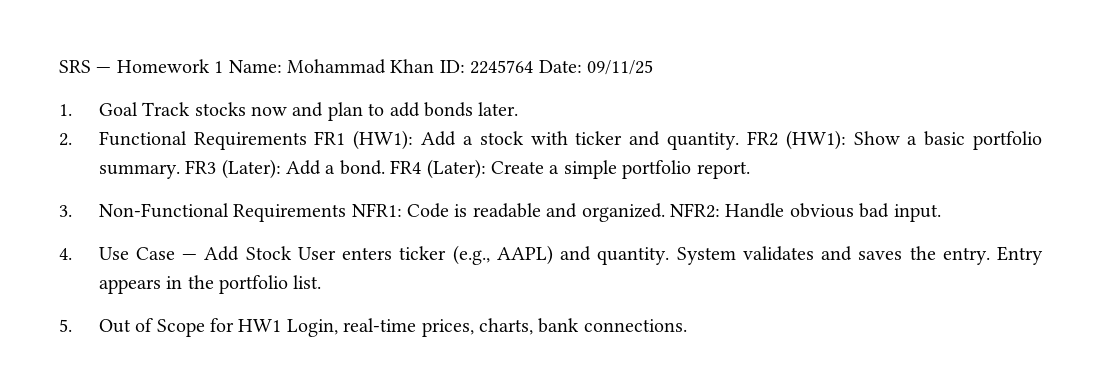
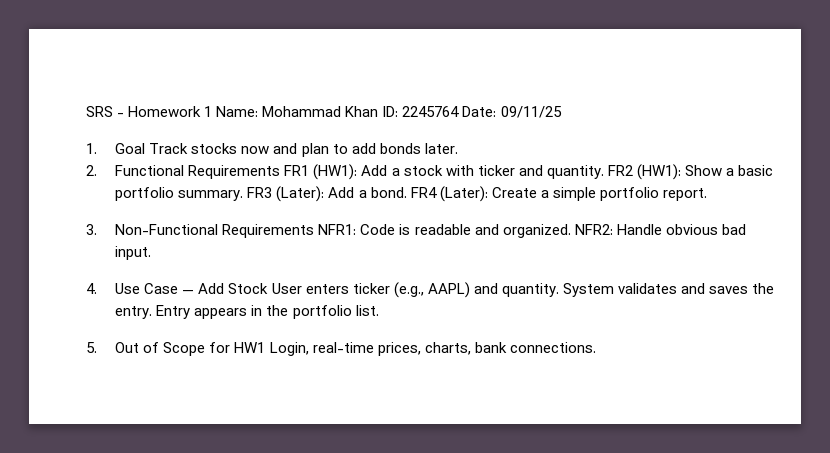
- SRS — Homework 1 Name: Mohammad Khan ID: 2245764 Date: 09/11/25
+ SRS - Homework 1 Name: Mohammad Khan ID: 2245764 Date: 09/11/25

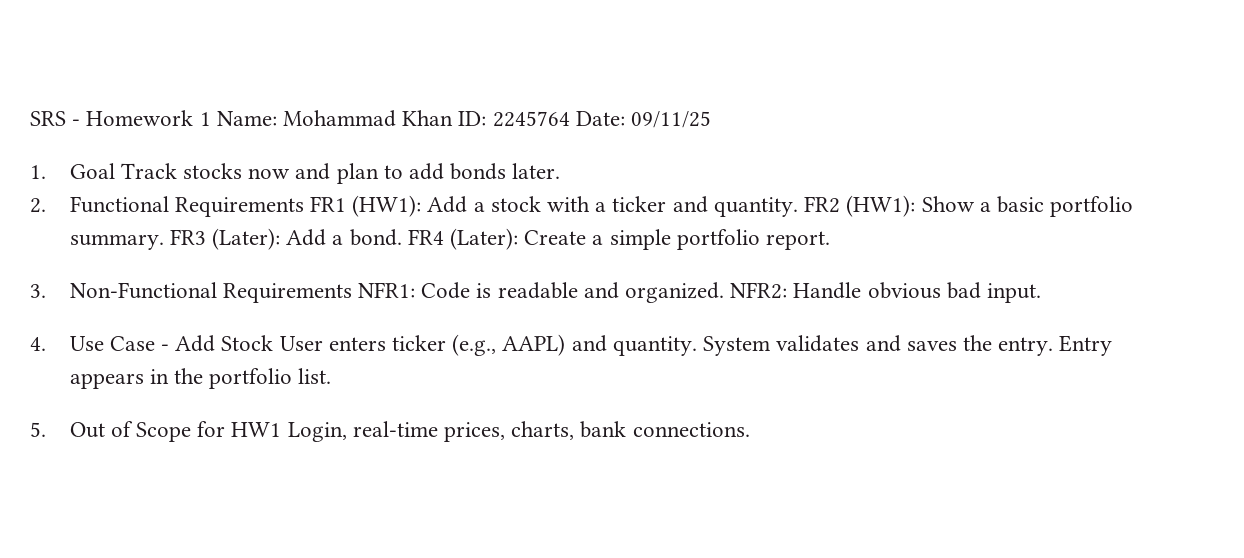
- 2. Functional Requirements FR1 (HW1): Add a stock with ticker and quantity.
+ 2. Functional Requirements FR1 (HW1): Add a stock with a ticker and quantity.
- 4. Use Case — Add Stock User enters ticker (e.g., AAPL) and quantity.
+ 4. Use Case - Add Stock User enters ticker (e.g., AAPL) and quantity.

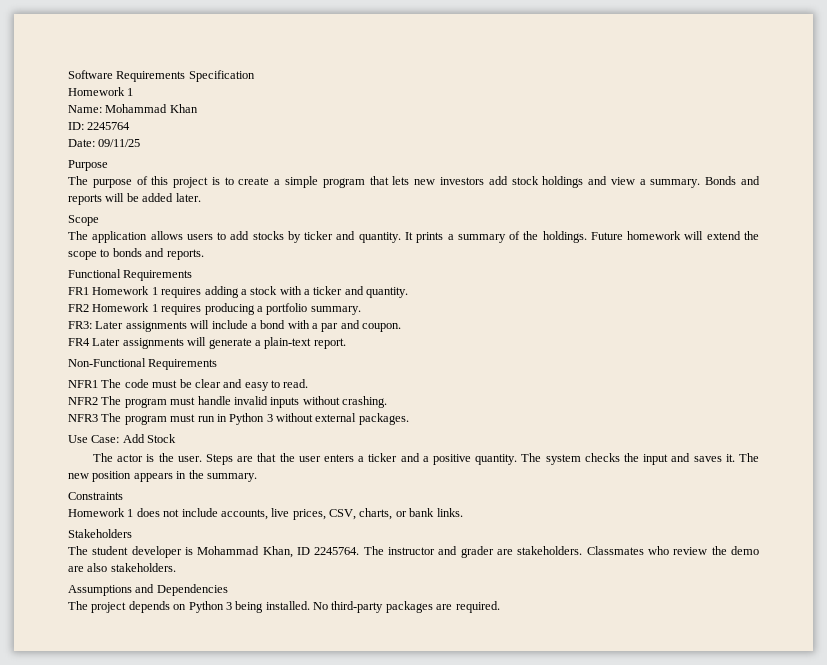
- SRS - Homework 1 Name: Mohammad Khan ID: 2245764 Date: 09/11/25
+ Software Requirements Specification
+ Homework 1
+ Name: Mohammad Khan
+ ID: 2245764
+ Date: 09/11/25
- 1. Goal Track stocks now and plan to add bonds later.
- 2. Functional Requirements FR1 (HW1): Add a stock with a ticker and quantity. FR2 (HW1): Show a basic portfolio summary. FR3 (Later): Add a bond. FR4 (Later): Create a simple portfolio report.
+ Purpose
+ The purpose of this project is to create a simple program that lets new investors add stock holdings and view a summary. Bonds and reports will be added later.
+ Scope
+ The application allows users to add stocks by ticker and quantity. It prints a summary of the holdings. Future homework will extend the scope to bonds and reports.
+ Functional Requirements
+ FR1 Homework 1 requires adding a stock with a ticker and quantity.
+ FR2 Homework 1 requires producing a portfolio summary.
+ FR3: Later assignments will include a bond with a par and coupon.
+ FR4 Later assignments will generate a plain-text report.
- 3. Non-Functional Requirements NFR1: Code is readable and organized. NFR2: Handle obvious bad input.
- 4. Use Case - Add Stock User enters ticker (e.g., AAPL) and quantity. System validates and saves the entry. Entry appears in the portfolio list.
- 5. Out of Scope for HW1 Login, real-time prices, charts, bank connections.
+ Non-Functional Requirements
+ NFR1 The code must be clear and easy to read.
+ NFR2 The program must handle invalid inputs without crashing.
+ NFR3 The program must run in Python 3 without external packages.
+ Use Case: Add Stock
+ The actor is the user. Steps are that the user enters a ticker and a positive quantity. The system checks the input and saves it. The new position appears in the summary.
+ Constraints
+ Homework 1 does not include accounts, live prices, CSV, charts, or bank links.
+ Stakeholders
+ The student developer is Mohammad Khan, ID 2245764. The instructor and grader are stakeholders. Classmates who review the demo are also stakeholders.
+ Assumptions and Dependencies
+ The project depends on Python 3 being installed. No third-party packages are required.

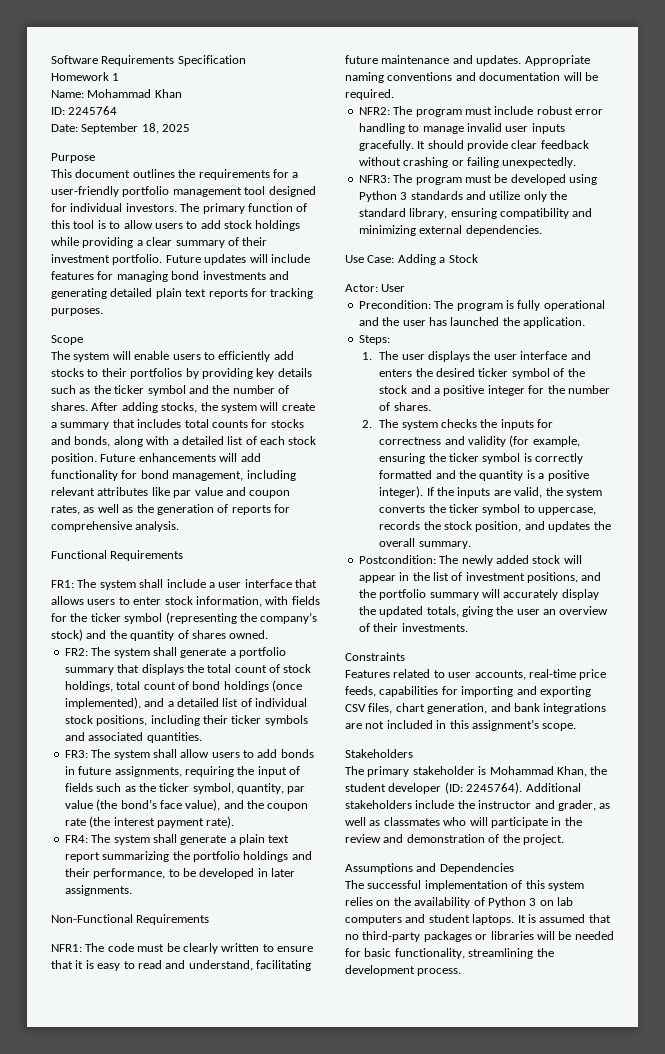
- Date: 09/11/25
+ Date: September 18, 2025
  Purpose
- The purpose of this project is to create a simple program that lets new investors add stock holdings and view a summary. Bonds and reports will be added later.
+ This document outlines the requirements for a user-friendly portfolio management tool designed for individual investors. The primary function of this tool is to allow users to add stock holdings while providing a clear summary of their investment portfolio. Future updates will include features for managing bond investments and generating detailed plain text reports for tracking purposes.
- The application allows users to add stocks by ticker and quantity. It prints a summary of the holdings. Future homework will extend the scope to bonds and reports.
+ The system will enable users to efficiently add stocks to their portfolios by providing key details such as the ticker symbol and the number of shares. After adding stocks, the system will create a summary that includes total counts for stocks and bonds, along with a detailed list of each stock position. Future enhancements will add functionality for bond management, including relevant attributes like par value and coupon rates, as well as the generation of reports for comprehensive analysis.
  Functional Requirements
- FR1 Homework 1 requires adding a stock with a ticker and quantity.
- FR2 Homework 1 requires producing a portfolio summary.
- FR3: Later assignments will include a bond with a par and coupon.
- FR4 Later assignments will generate a plain-text report.
+ FR1: The system shall include a user interface that allows users to enter stock information, with fields for the ticker symbol (representing the company’s stock) and the quantity of shares owned.
+ FR2: The system shall generate a portfolio summary that displays the total count of stock holdings, total count of bond holdings (once implemented), and a detailed list of individual stock positions, including their ticker symbols and associated quantities.
+ FR3: The system shall allow users to add bonds in future assignments, requiring the input of fields such as the ticker symbol, quantity, par value (the bond’s face value), and the coupon rate (the interest payment rate).
+ FR4: The system shall generate a plain text report summarizing the portfolio holdings and their performance, to be developed in later assignments.
- NFR1 The code must be clear and easy to read.
- NFR2 The program must handle invalid inputs without crashing.
- NFR3 The program must run in Python 3 without external packages.
+ NFR1: The code must be clearly written to ensure that it is easy to read and understand, facilitating future maintenance and updates. Appropriate naming conventions and documentation will be required.
+ NFR2: The program must include robust error handling to manage invalid user inputs gracefully. It should provide clear feedback without crashing or failing unexpectedly.
+ NFR3: The program must be developed using Python 3 standards and utilize only the standard library, ensuring compatibility and minimizing external dependencies.
- Use Case: Add Stock
+ Use Case: Adding a Stock
- The actor is the user. Steps are that the user enters a ticker and a positive quantity. The system checks the input and saves it. The new position appears in the summary.
+ Actor: User
+ Precondition: The program is fully operational and the user has launched the application.
+ Steps:
+ 1. The user displays the user interface and enters the desired ticker symbol of the stock and a positive integer for the number of shares.
+ 2. The system checks the inputs for correctness and validity (for example, ensuring the ticker symbol is correctly formatted and the quantity is a positive integer). If the inputs are valid, the system converts the ticker symbol to uppercase, records the stock position, and updates the overall summary.
+ Postcondition: The newly added stock will appear in the list of investment positions, and the portfolio summary will accurately display the updated totals, giving the user an overview of their investments.
  Constraints
- Homework 1 does not include accounts, live prices, CSV, charts, or bank links.
+ Features related to user accounts, real-time price feeds, capabilities for importing and exporting CSV files, chart generation, and bank integrations are not included in this assignment’s scope.
- The student developer is Mohammad Khan, ID 2245764. The instructor and grader are stakeholders. Classmates who review the demo are also stakeholders.
+ The primary stakeholder is Mohammad Khan, the student developer (ID: 2245764). Additional stakeholders include the instructor and grader, as well as classmates who will participate in the review and demonstration of the project.
  Assumptions and Dependencies
- The project depends on Python 3 being installed. No third-party packages are required.
+ The successful implementation of this system relies on the availability of Python 3 on lab computers and student laptops. It is assumed that no third-party packages or libraries will be needed for basic functionality, streamlining the development process.

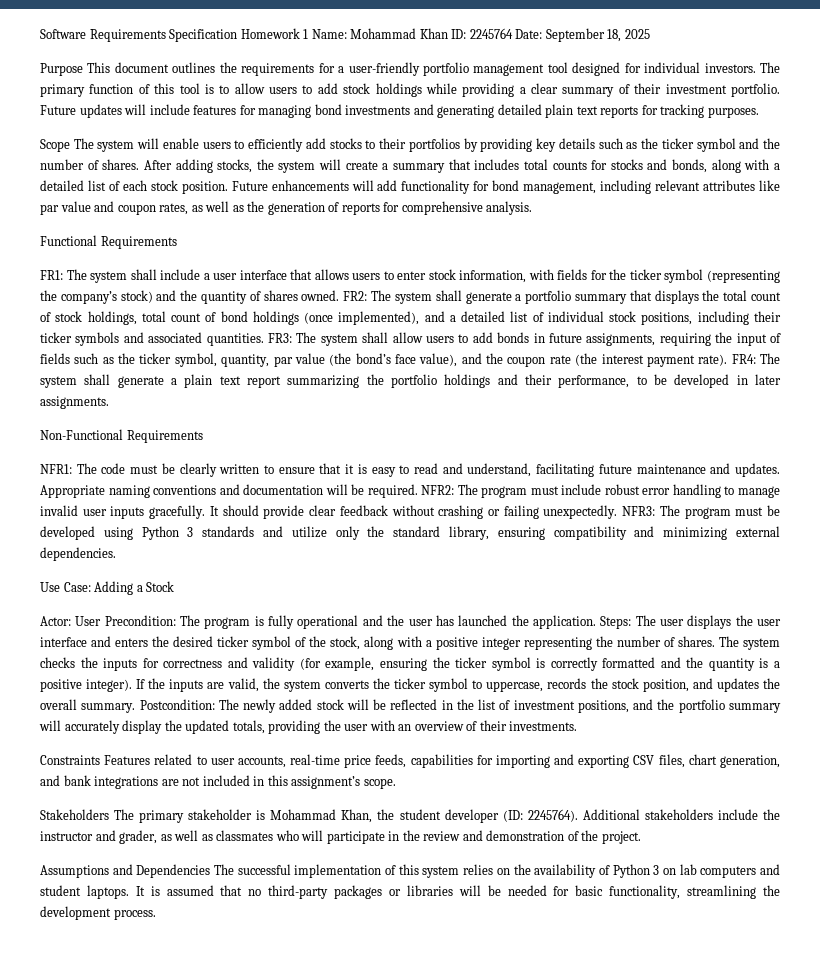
- Software Requirements Specification
- Homework 1
- Name: Mohammad Khan
- ID: 2245764
- Date: September 18, 2025
+ Software Requirements Specification Homework 1 Name: Mohammad Khan ID: 2245764 Date: September 18, 2025
- Purpose
- This document outlines the requirements for a user-friendly portfolio management tool designed for individual investors.
+ Purpose This document outlines the requirements for a user-friendly portfolio management tool designed for individual investors.
- Scope
- The system will enable users to efficiently add stocks to their portfolios by providing key details such as the ticker symbol and the number of shares.
+ Scope The system will enable users to efficiently add stocks to their portfolios by providing key details such as the ticker symbol and the number of shares.
- The system shall include a user interface that allows users to enter stock information, with fields for the ticker symbol (representing the company’s stock) and the quantity of shares owned.
- FR2:
+ The system shall include a user interface that allows users to enter stock information, with fields for the ticker symbol (representing the company’s stock) and the quantity of shares owned. FR2:
- The system shall generate a portfolio summary that displays the total count of stock holdings, total count of bond holdings (once implemented), and a detailed list of individual stock positions, including their ticker symbols and associated quantities.
- FR3:
+ The system shall generate a portfolio summary that displays the total count of stock holdings, total count of bond holdings (once implemented), and a detailed list of individual stock positions, including their ticker symbols and associated quantities. FR3:
- The system shall allow users to add bonds in future assignments, requiring the input of fields such as the ticker symbol, quantity, par value (the bond’s face value), and the coupon rate (the interest payment rate).
- FR4:
+ The system shall allow users to add bonds in future assignments, requiring the input of fields such as the ticker symbol, quantity, par value (the bond’s face value), and the coupon rate (the interest payment rate). FR4:
- Appropriate naming conventions and documentation will be required.
- NFR2: The program must include robust error handling to manage invalid user inputs gracefully.
+ Appropriate naming conventions and documentation will be required. NFR2: The program must include robust error handling to manage invalid user inputs gracefully.
- It should provide clear feedback without crashing or failing unexpectedly.
- NFR3: The program must be developed using Python 3 standards and utilize only the standard library, ensuring compatibility and minimizing external dependencies.
+ It should provide clear feedback without crashing or failing unexpectedly. NFR3: The program must be developed using Python 3 standards and utilize only the standard library, ensuring compatibility and minimizing external dependencies.
- Actor: User
- Precondition: The program is fully operational and the user has launched the application.
- Steps:
- 1. The user displays the user interface and enters the desired ticker symbol of the stock and a positive integer for the number of shares.
- 2. The system checks the inputs for correctness and validity (for example, ensuring the ticker symbol is correctly formatted and the quantity is a positive integer).
+ Actor: User Precondition: The program is fully operational and the user has launched the application. Steps: The user displays the user interface and enters the desired ticker symbol of the stock, along with a positive integer representing the number of shares. The system checks the inputs for correctness and validity (for example, ensuring the ticker symbol is correctly formatted and the quantity is a positive integer).
- If the inputs are valid, the system converts the ticker symbol to uppercase, records the stock position, and updates the overall summary.
- Postcondition: The newly added stock will appear in the list of investment positions, and the portfolio summary will accurately display the updated totals, giving the user an overview of their investments.
+ If the inputs are valid, the system converts the ticker symbol to uppercase, records the stock position, and updates the overall summary. Postcondition: The newly added stock will be reflected in the list of investment positions, and the portfolio summary will accurately display the updated totals, providing the user with an overview of their investments.
- Constraints
- Features related to user accounts, real-time price feeds, capabilities for importing and exporting CSV files, chart generation, and bank integrations are not included in this assignment’s scope.
+ Constraints Features related to user accounts, real-time price feeds, capabilities for importing and exporting CSV files, chart generation, and bank integrations are not included in this assignment’s scope.
- Stakeholders
- The primary stakeholder is Mohammad Khan, the student developer (ID: 2245764).
+ Stakeholders The primary stakeholder is Mohammad Khan, the student developer (ID: 2245764).
- Assumptions and Dependencies
- The successful implementation of this system relies on the availability of Python 3 on lab computers and student laptops.
+ Assumptions and Dependencies The successful implementation of this system relies on the availability of Python 3 on lab computers and student laptops.

